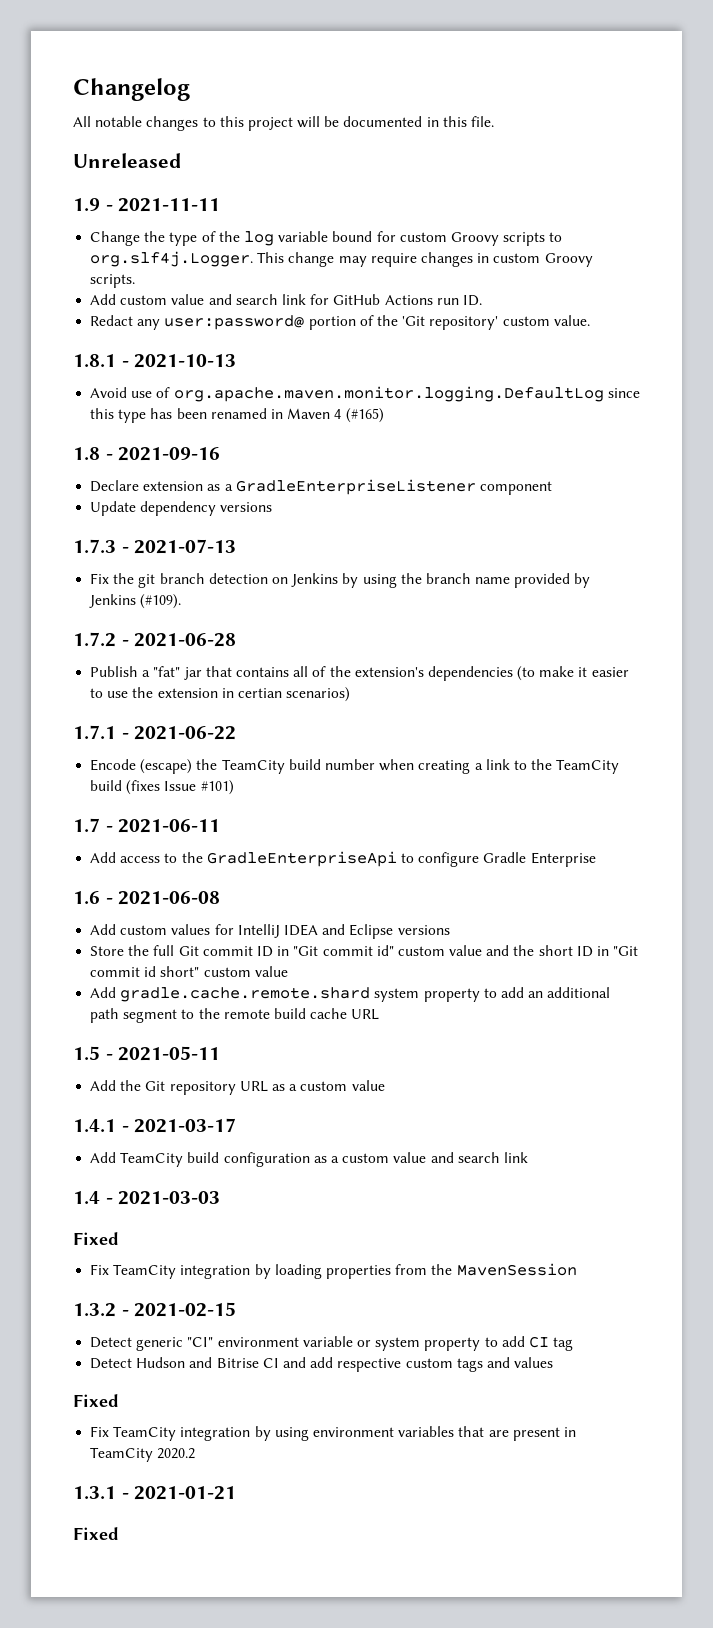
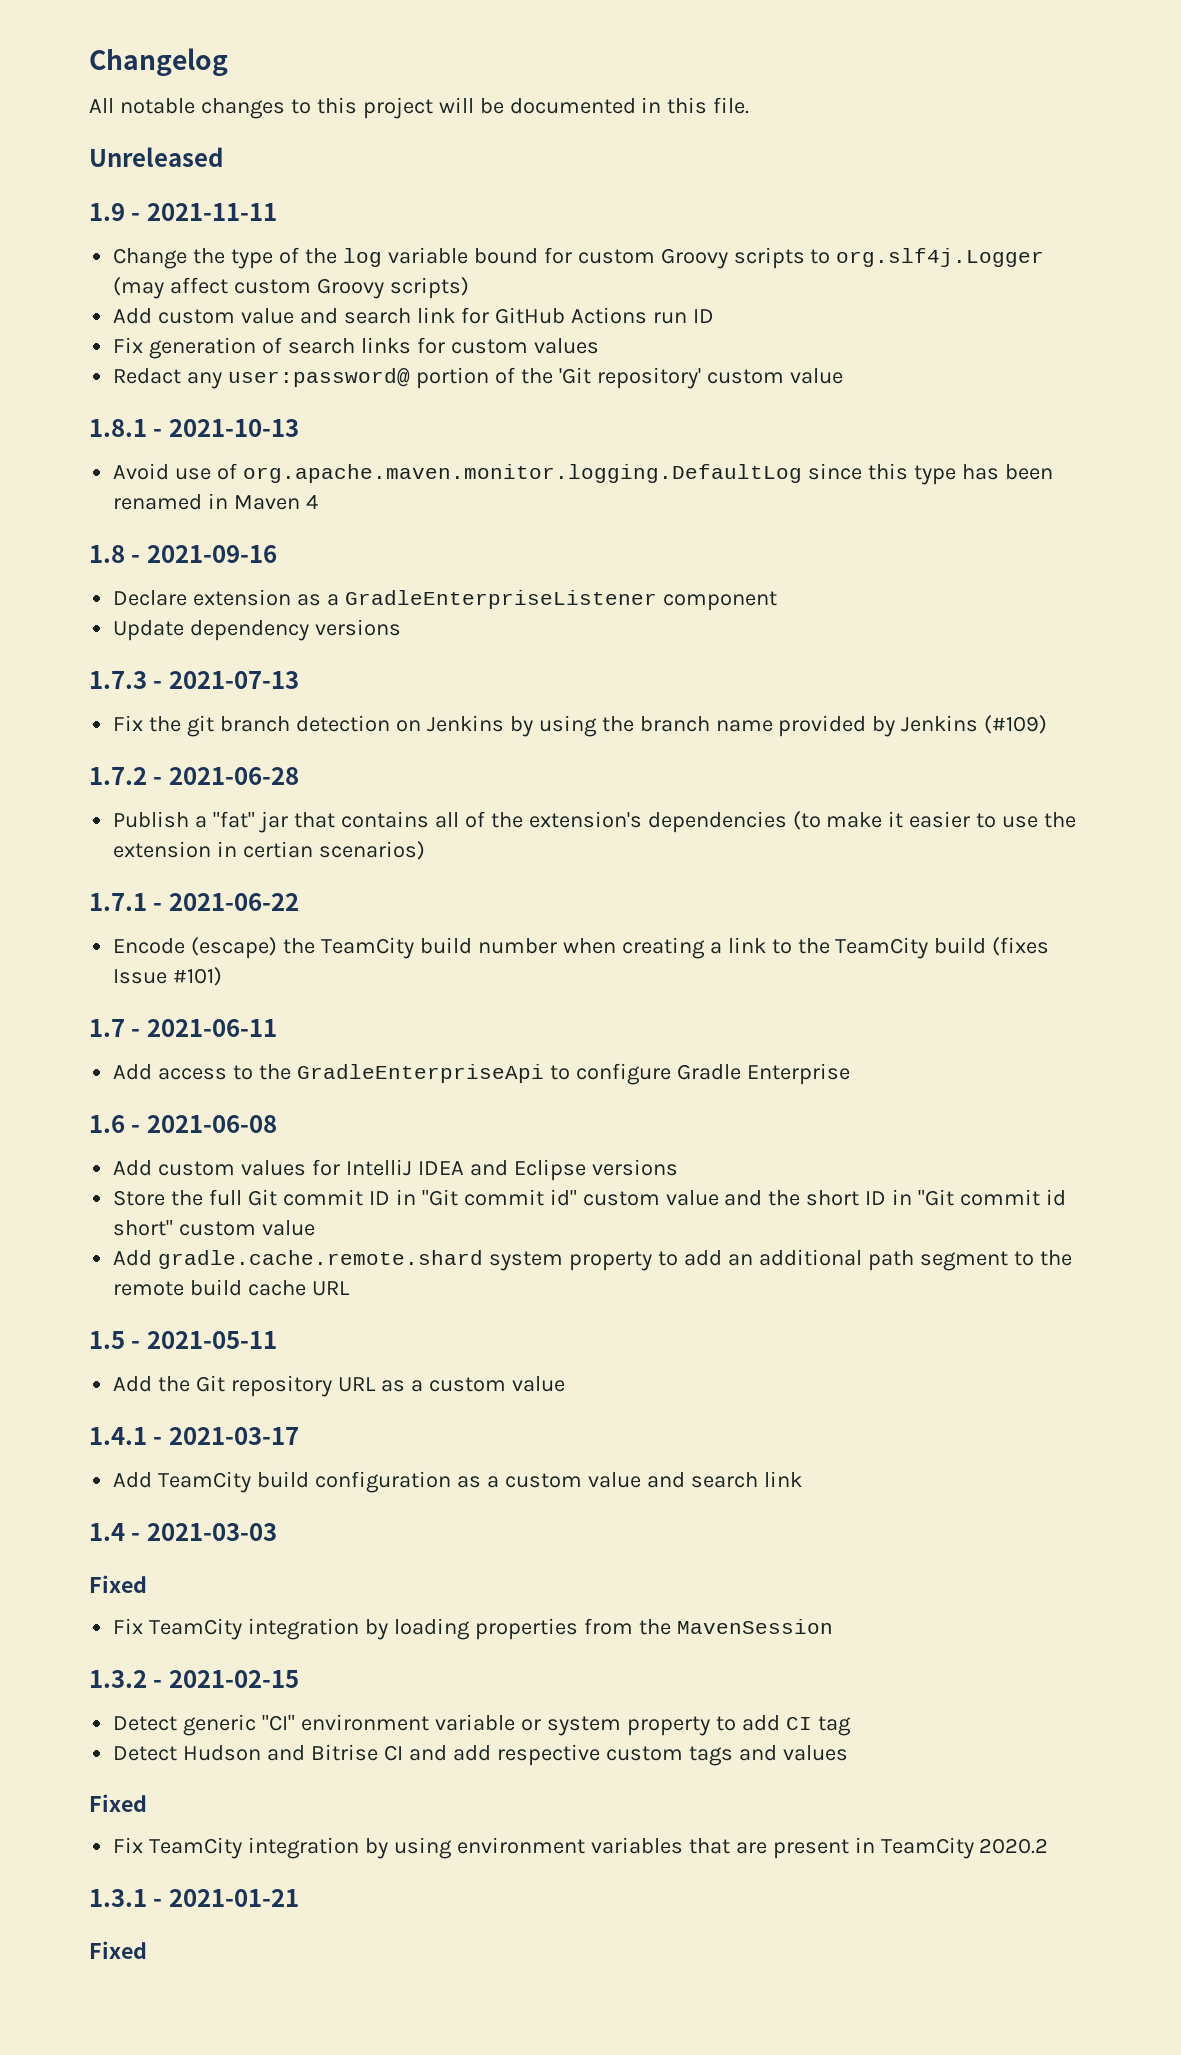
- Change the type of the log variable bound for custom Groovy scripts to org.slf4j.Logger. This change may require changes in custom Groovy scripts.
+ Change the type of the log variable bound for custom Groovy scripts to org.slf4j.Logger (may affect custom Groovy scripts)
- Add custom value and search link for GitHub Actions run ID.
+ Add custom value and search link for GitHub Actions run ID
+ Fix generation of search links for custom values
- Redact any user:password@ portion of the 'Git repository' custom value.
+ Redact any user:password@ portion of the 'Git repository' custom value
- Avoid use of org.apache.maven.monitor.logging.DefaultLog since this type has been renamed in Maven 4 (#165)
+ Avoid use of org.apache.maven.monitor.logging.DefaultLog since this type has been renamed in Maven 4
- Fix the git branch detection on Jenkins by using the branch name provided by Jenkins (#109).
+ Fix the git branch detection on Jenkins by using the branch name provided by Jenkins (#109)

